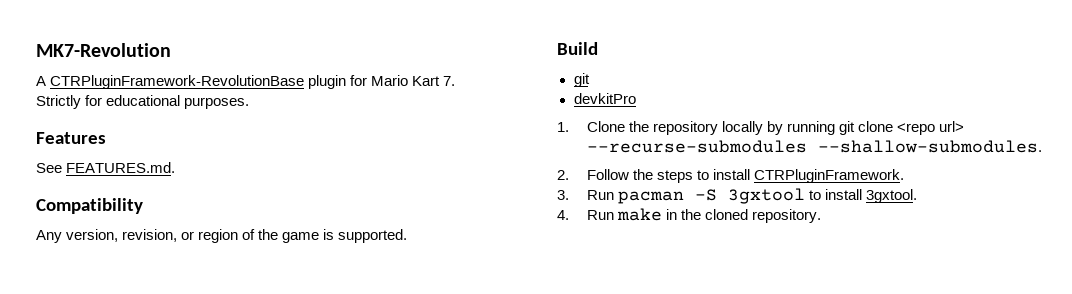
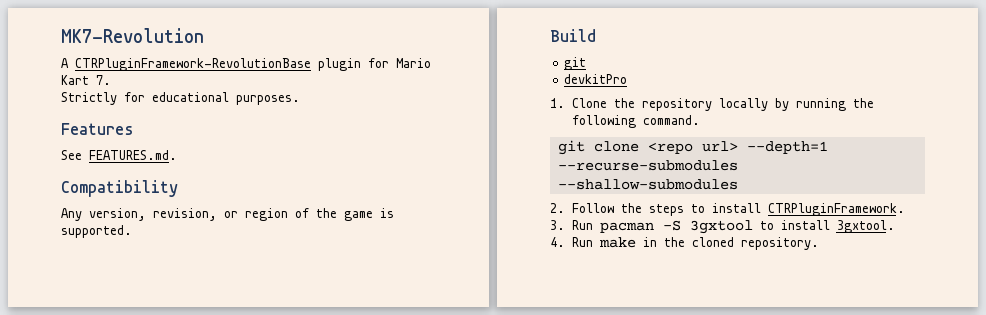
- 1. Clone the repository locally by running git clone <repo url> --recurse-submodules --shallow-submodules.
+ 1. Clone the repository locally by running the following command.
+ git clone <repo url> --depth=1 --recurse-submodules --shallow-submodules

